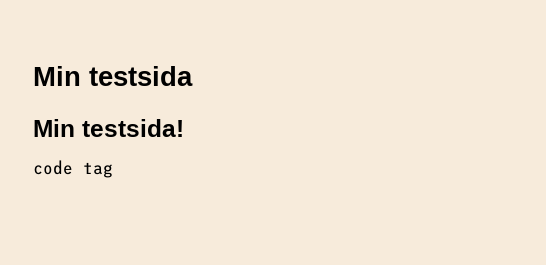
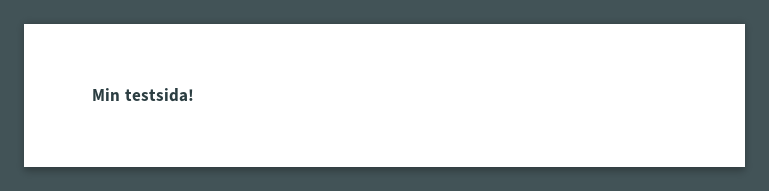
- Min testsida
- code tag

